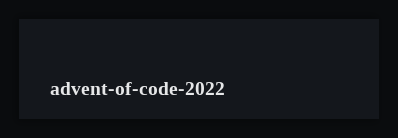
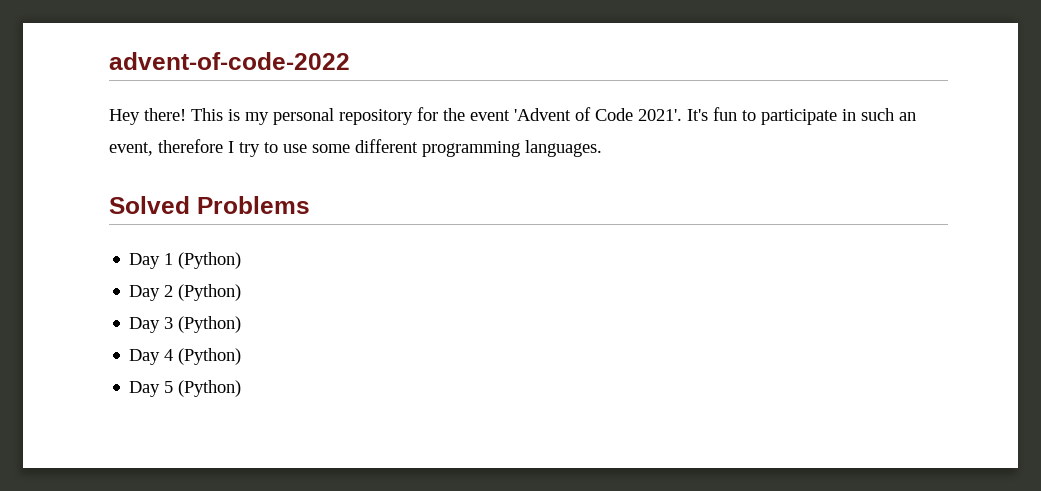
+ Hey there! This is my personal repository for the event 'Advent of Code 2021'. It's fun to participate in such an event, therefore I try to use some different programming languages.
+ Solved Problems
+ Day 1 (Python)
+ Day 2 (Python)
+ Day 3 (Python)
+ Day 4 (Python)
+ Day 5 (Python)

